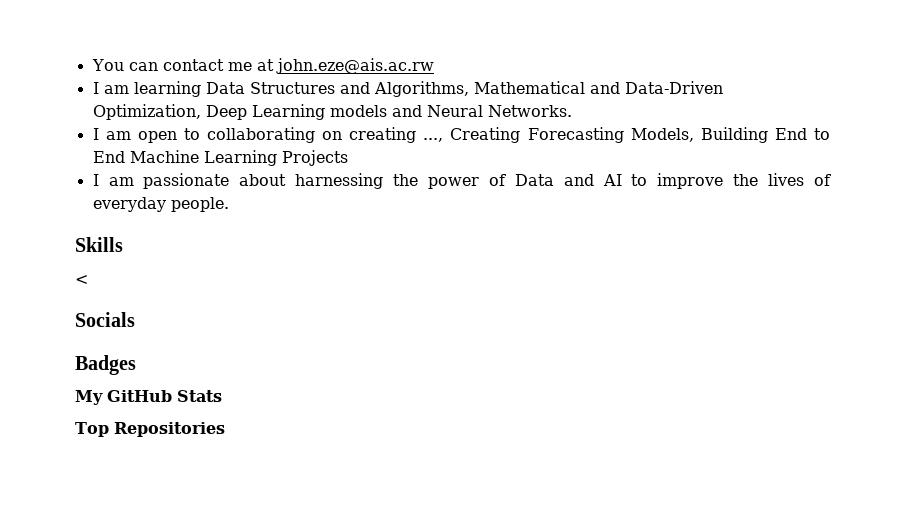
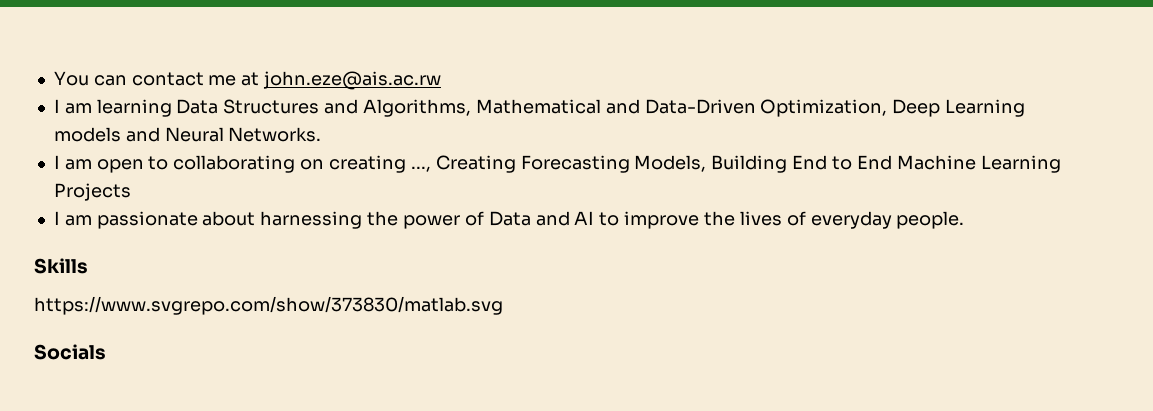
- <
+ https://www.svgrepo.com/show/373830/matlab.svg
- Badges
- My GitHub Stats
- Top Repositories

